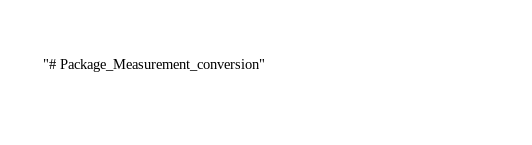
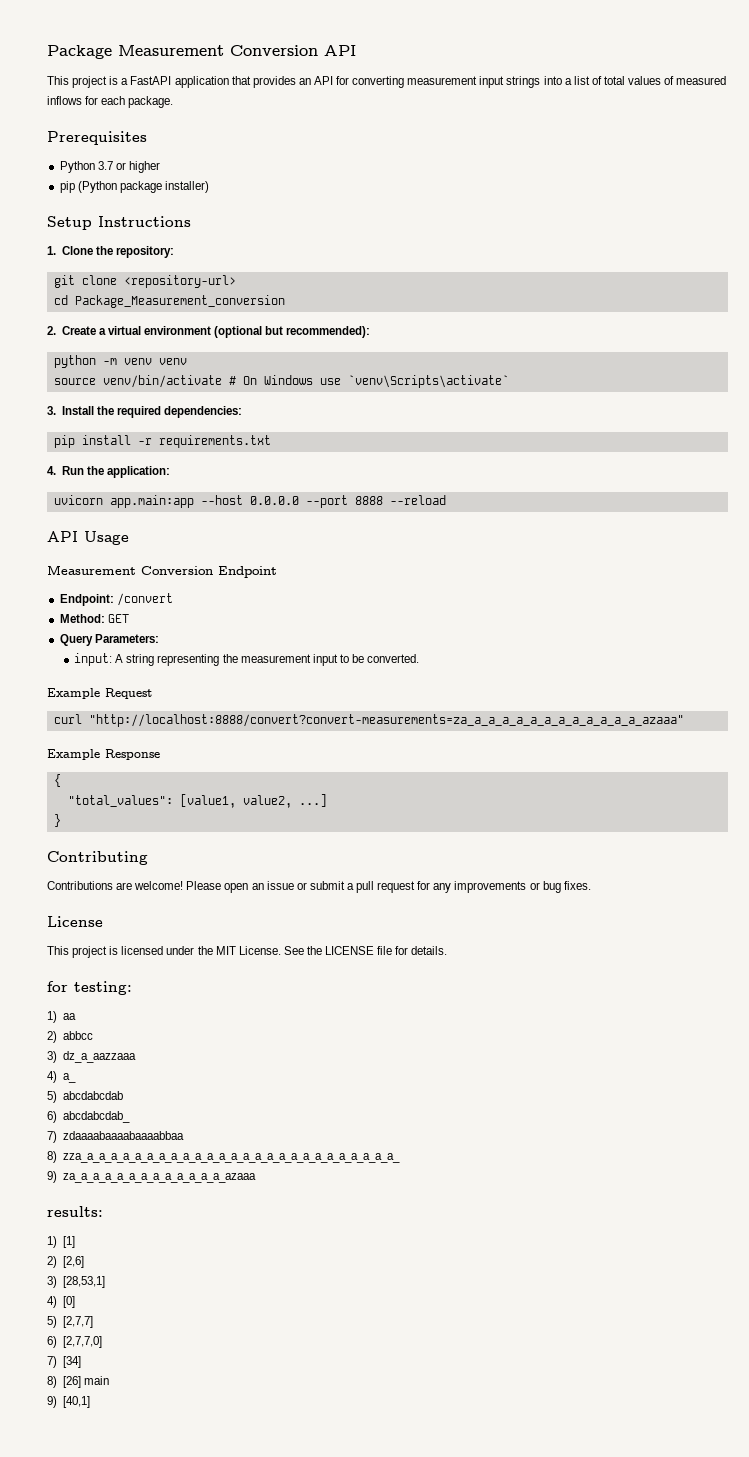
- "# Package_Measurement_conversion"
+ Package Measurement Conversion API
+ This project is a FastAPI application that provides an API for converting measurement input strings into a list of total values of measured inflows for each package.
+ Prerequisites
+ Python 3.7 or higher
+ pip (Python package installer)
+ Setup Instructions
+ 1. Clone the repository:
+ git clone <repository-url>
+ cd Package_Measurement_conversion
+ 2. Create a virtual environment (optional but recommended):
+ python -m venv venv
+ source venv/bin/activate # On Windows use `venv\Scripts\activate`
+ 3. Install the required dependencies:
+ pip install -r requirements.txt
+ 4. Run the application:
+ uvicorn app.main:app --host 0.0.0.0 --port 8888 --reload
+ API Usage
+ Measurement Conversion Endpoint
+ Endpoint: /convert
+ Method: GET
+ Query Parameters:
+ input: A string representing the measurement input to be converted.
+ Example Request
+ curl "http://localhost:8888/convert?convert-measurements=za_a_a_a_a_a_a_a_a_a_a_a_a_azaaa"
+ Example Response
+ {
+ "total_values": [value1, value2, ...]
+ }
+ Contributing
+ Contributions are welcome! Please open an issue or submit a pull request for any improvements or bug fixes.
+ License
+ This project is licensed under the MIT License. See the LICENSE file for details.
+ for testing:
+ 1) aa
+ 2) abbcc
+ 3) dz_a_aazzaaa
+ 4) a_
+ 5) abcdabcdab
+ 6) abcdabcdab_
+ 7) zdaaaabaaaabaaaabbaa
+ 8) zza_a_a_a_a_a_a_a_a_a_a_a_a_a_a_a_a_a_a_a_a_a_a_a_a_a_a_
+ 9) za_a_a_a_a_a_a_a_a_a_a_a_a_azaaa
+ results:
+ 1) [1]
+ 2) [2,6]
+ 3) [28,53,1]
+ 4) [0]
+ 5) [2,7,7]
+ 6) [2,7,7,0]
+ 7) [34]
+ 8) [26] main
+ 9) [40,1]

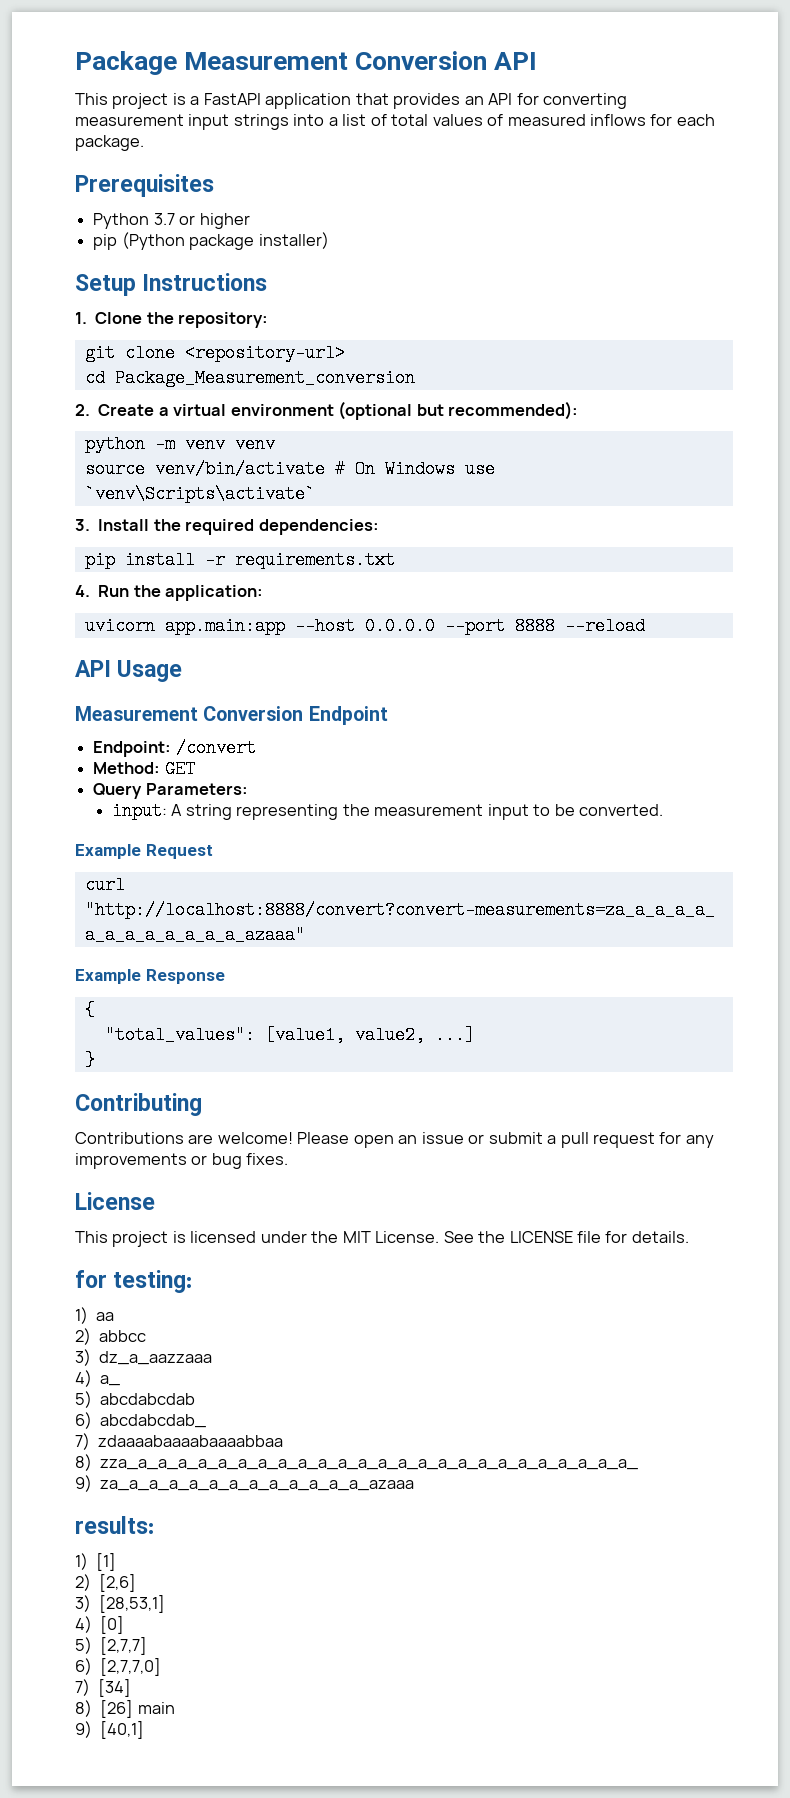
- 8) zza_a_a_a_a_a_a_a_a_a_a_a_a_a_a_a_a_a_a_a_a_a_a_a_a_a_a_
+ 8) zza_a_a_a_a_a_a_a_a_a_a_a_a_a_a_a_a_a_a_a_a_a_a_a_a_a_

